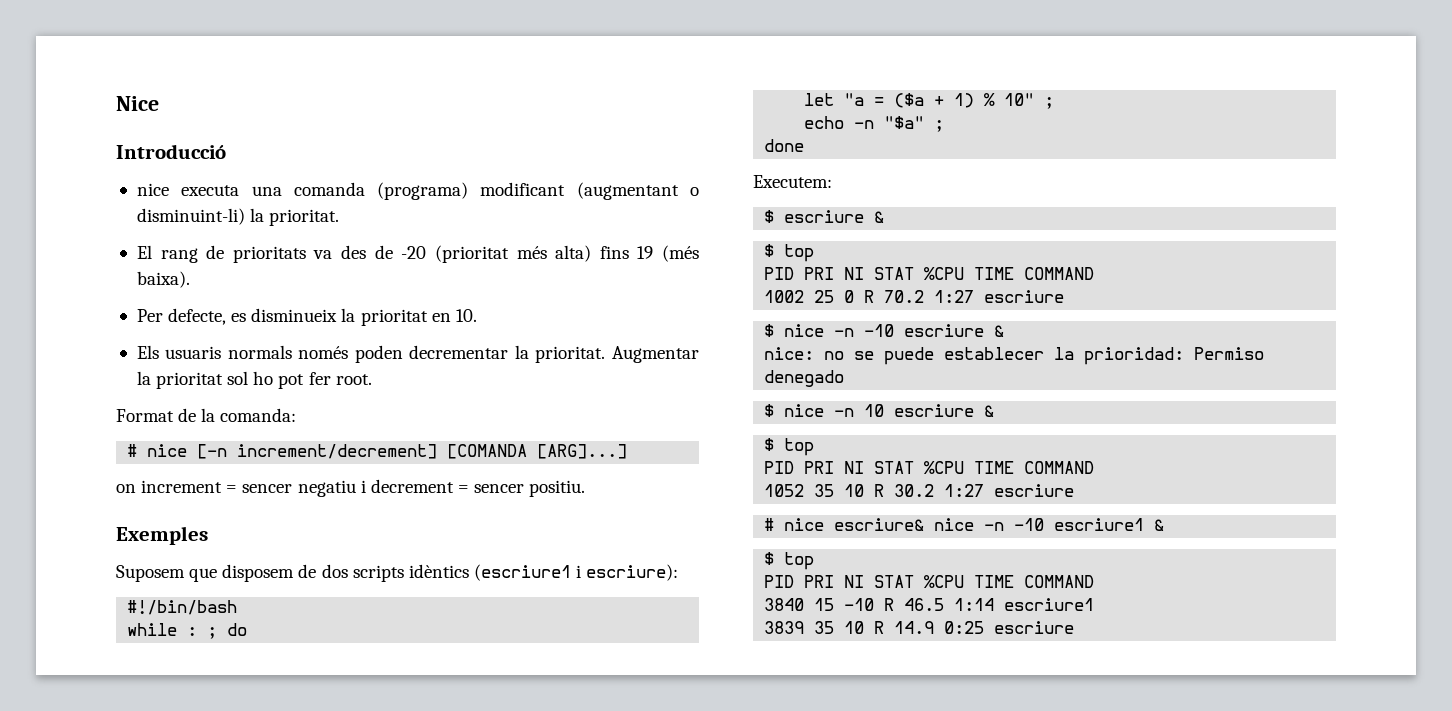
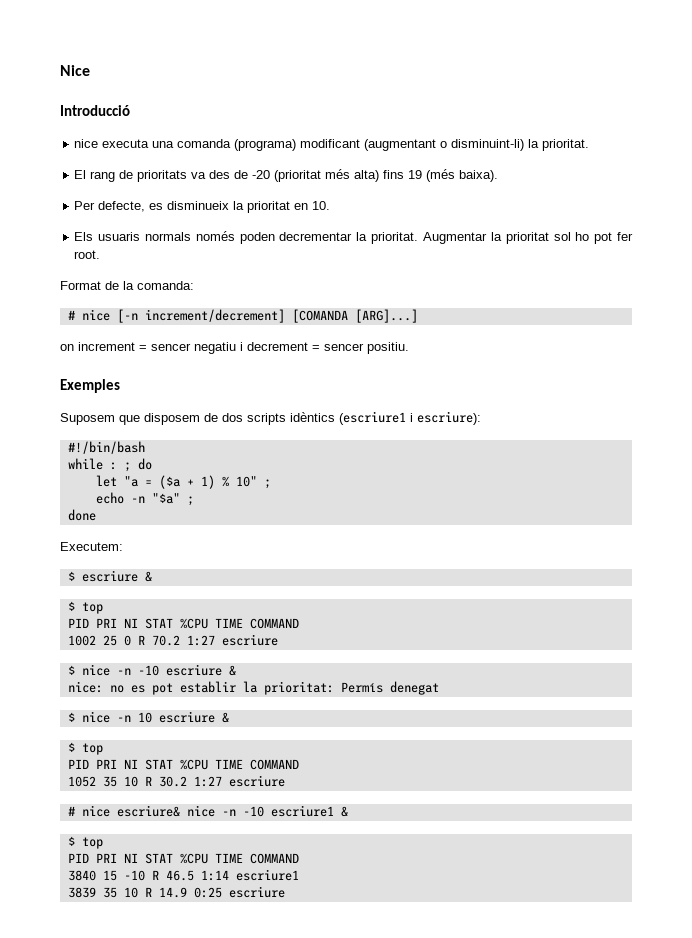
- nice: no se puede establecer la prioridad: Permiso denegado
+ nice: no es pot establir la prioritat: Permís denegat

